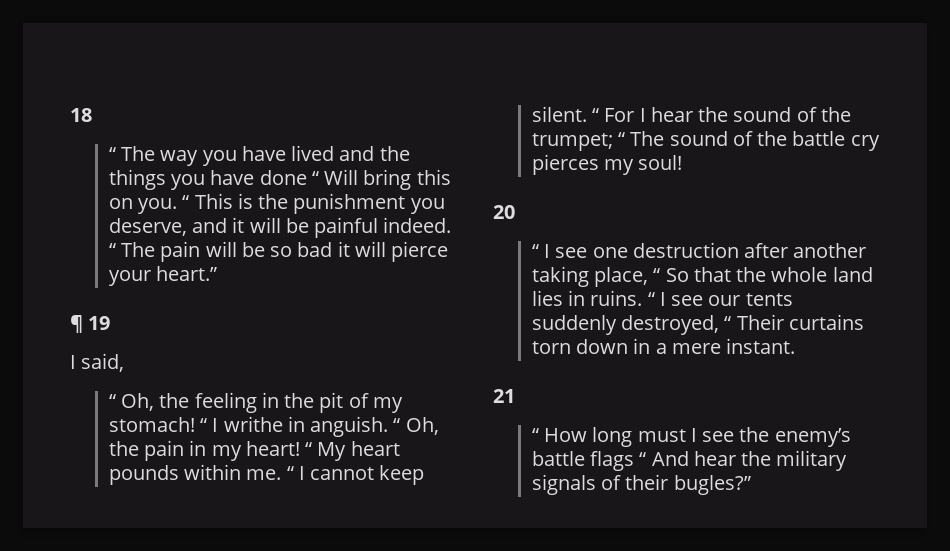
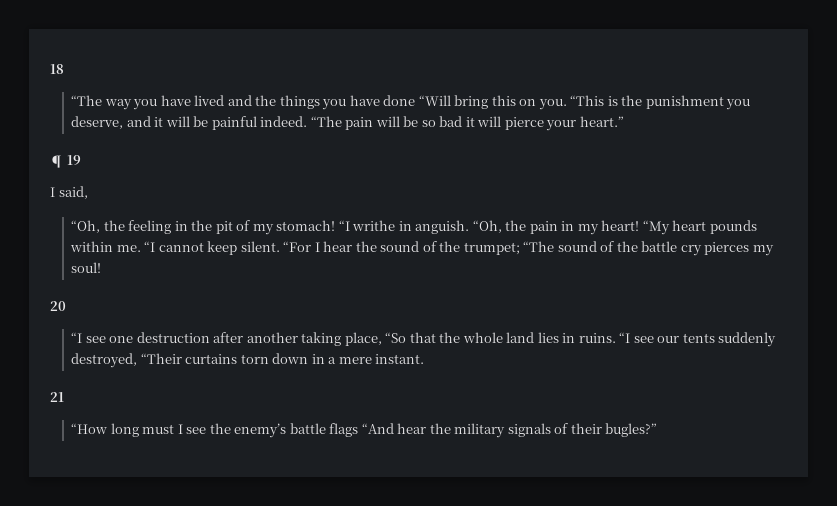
- “ The way you have lived and the things you have done “ Will bring this on you.
+ “The way you have lived and the things you have done “Will bring this on you.
- “ This is the punishment you deserve, and it will be painful indeed.
+ “This is the punishment you deserve, and it will be painful indeed.
- “ The pain will be so bad it will pierce your heart.”
+ “The pain will be so bad it will pierce your heart.”
- “ Oh, the feeling in the pit of my stomach!
+ “Oh, the feeling in the pit of my stomach!
- “ I writhe in anguish.
+ “I writhe in anguish.
- “ Oh, the pain in my heart!
+ “Oh, the pain in my heart!
- “ My heart pounds within me.
+ “My heart pounds within me.
- “ I cannot keep silent.
+ “I cannot keep silent.
- “ For I hear the sound of the trumpet; “ The sound of the battle cry pierces my soul!
+ “For I hear the sound of the trumpet; “The sound of the battle cry pierces my soul!
- “ I see one destruction after another taking place, “ So that the whole land lies in ruins.
+ “I see one destruction after another taking place, “So that the whole land lies in ruins.
- “ I see our tents suddenly destroyed, “ Their curtains torn down in a mere instant.
+ “I see our tents suddenly destroyed, “Their curtains torn down in a mere instant.
- “ How long must I see the enemy’s battle flags “ And hear the military signals of their bugles?”
+ “How long must I see the enemy’s battle flags “And hear the military signals of their bugles?”

